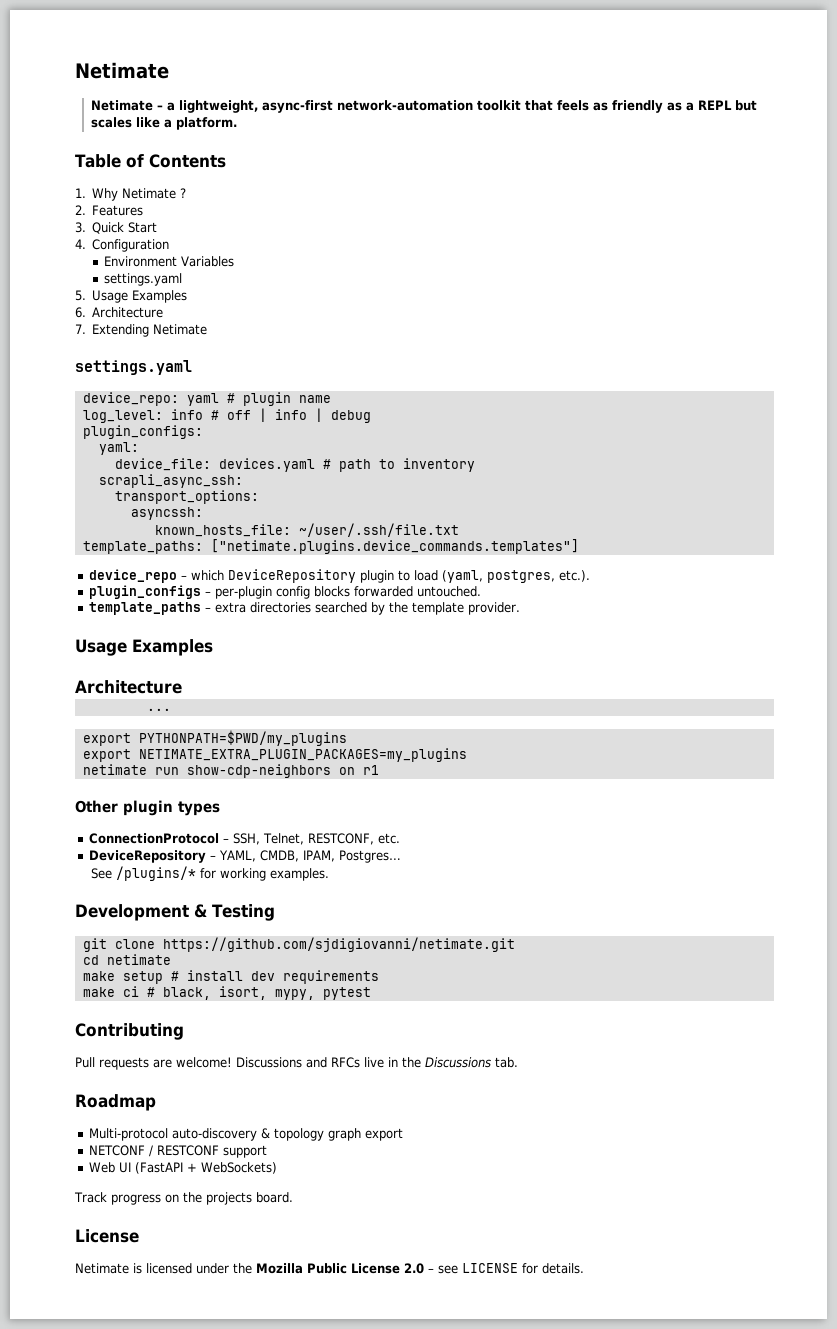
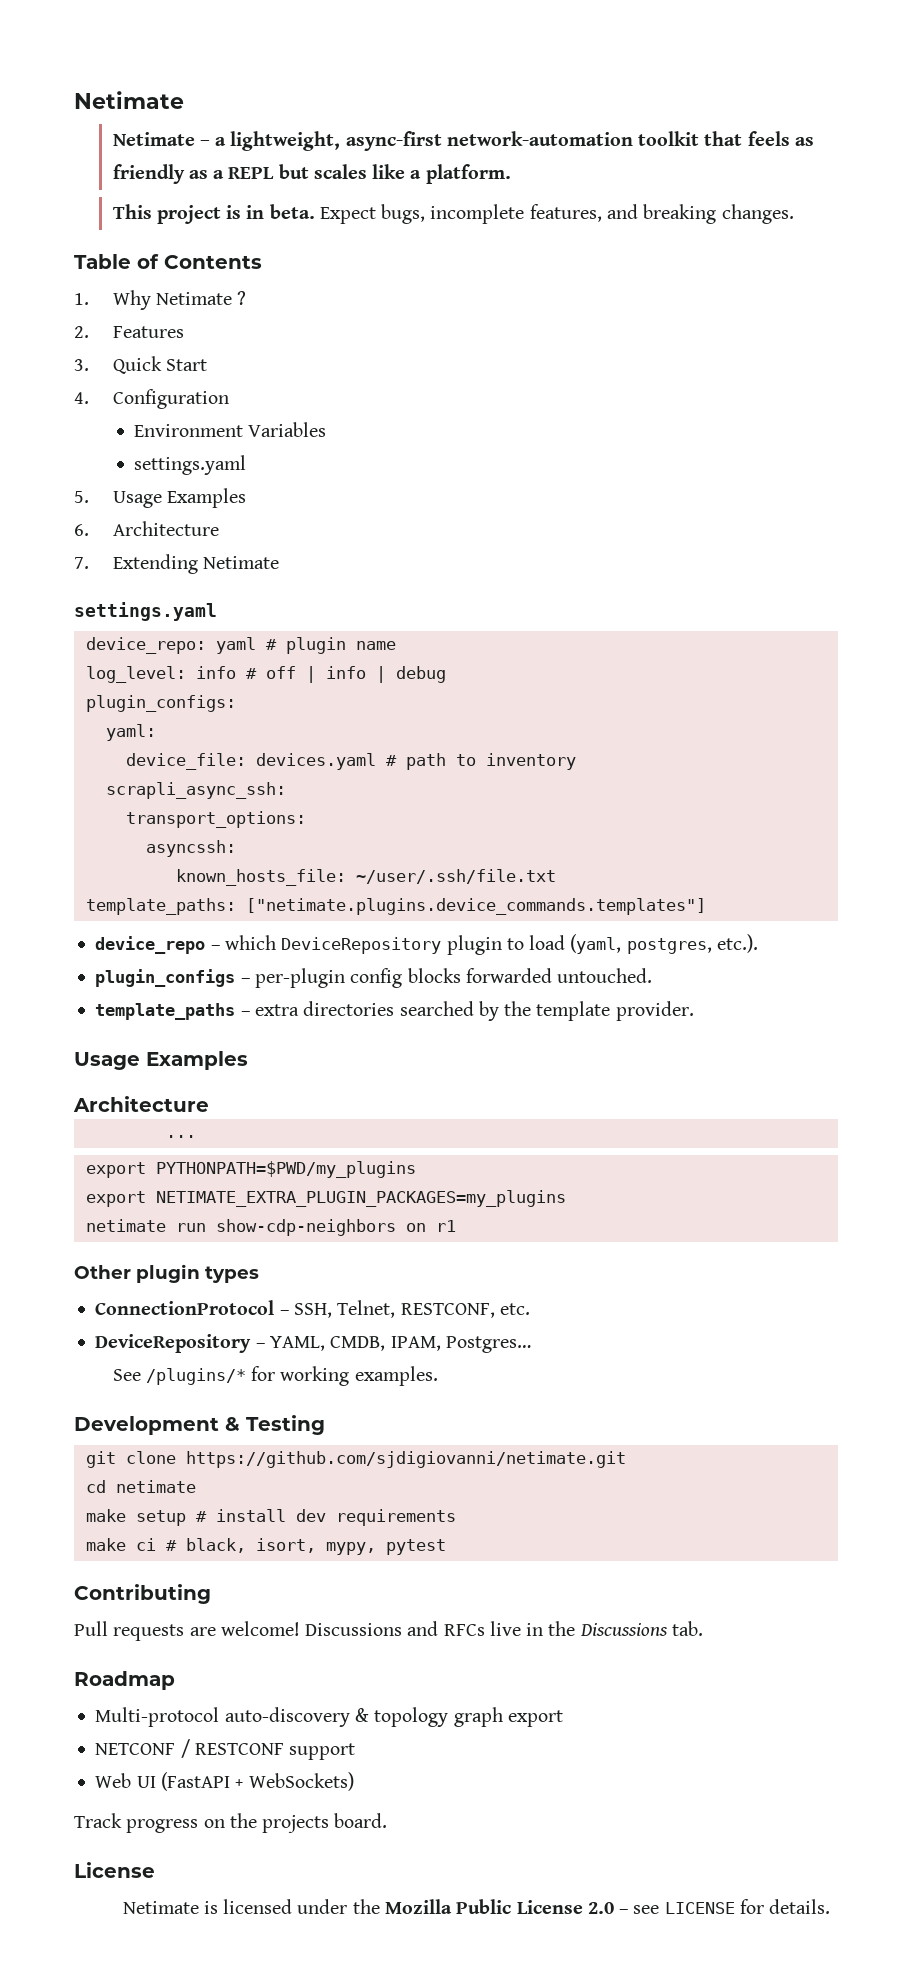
+ This project is in beta. Expect bugs, incomplete features, and breaking changes.

